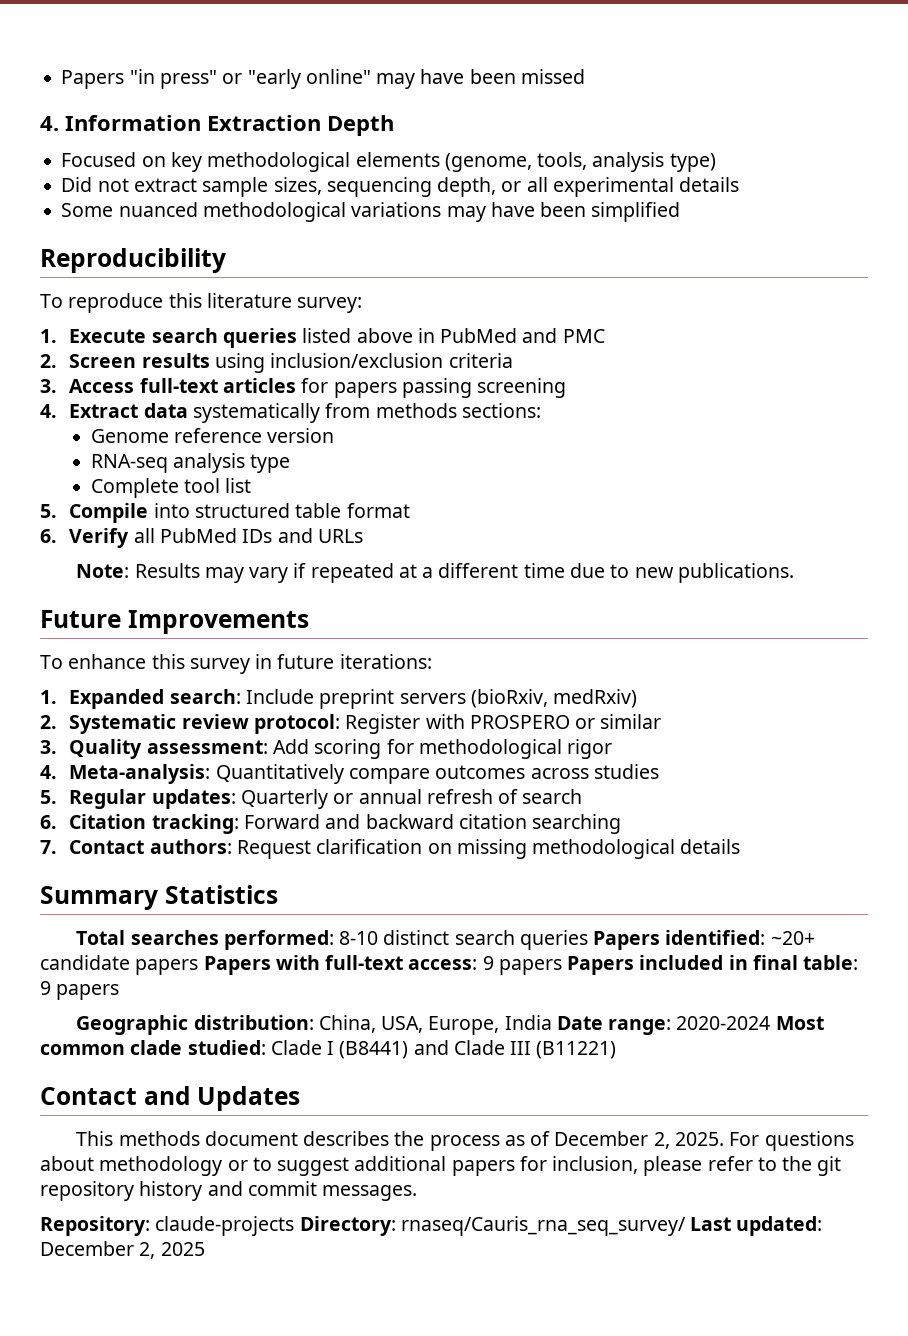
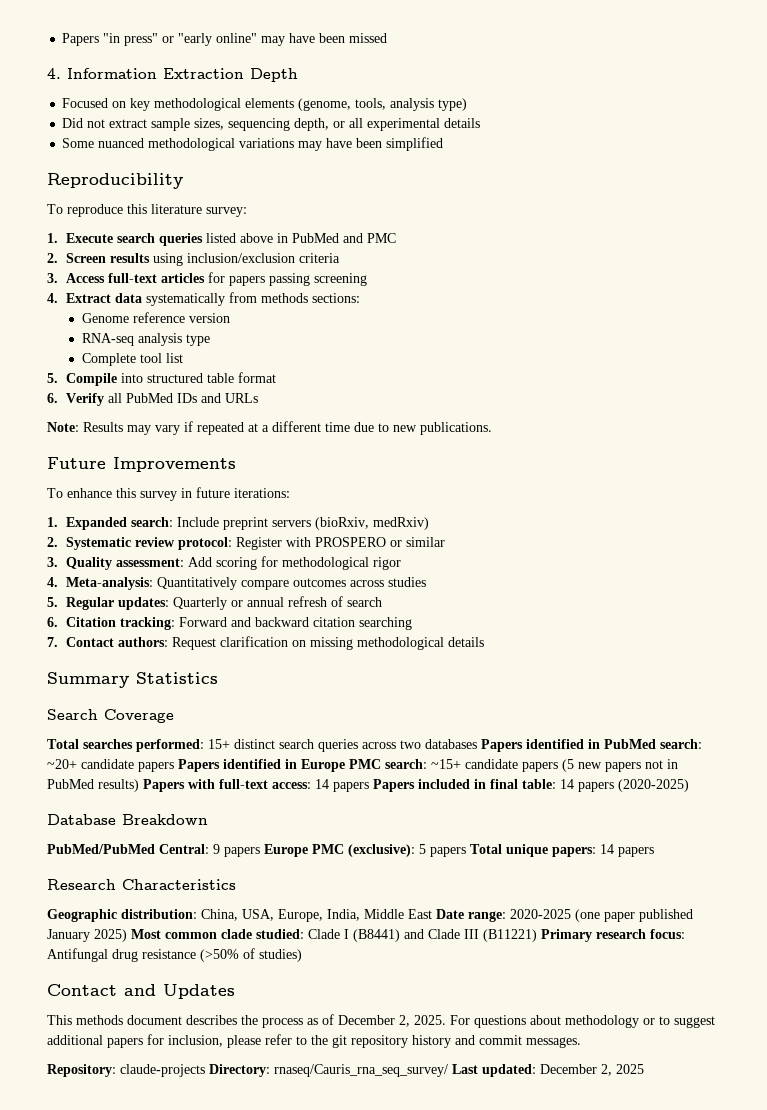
+ Search Coverage
- Total searches performed: 8-10 distinct search queries Papers identified: ~20+ candidate papers Papers with full-text access: 9 papers Papers included in final table: 9 papers
+ Total searches performed: 15+ distinct search queries across two databases Papers identified in PubMed search: ~20+ candidate papers Papers identified in Europe PMC search: ~15+ candidate papers (5 new papers not in PubMed results) Papers with full-text access: 14 papers Papers included in final table: 14 papers (2020-2025)
+ Database Breakdown
+ PubMed/PubMed Central: 9 papers Europe PMC (exclusive): 5 papers Total unique papers: 14 papers
+ Research Characteristics
- Geographic distribution: China, USA, Europe, India Date range: 2020-2024 Most common clade studied: Clade I (B8441) and Clade III (B11221)
+ Geographic distribution: China, USA, Europe, India, Middle East Date range: 2020-2025 (one paper published January 2025) Most common clade studied: Clade I (B8441) and Clade III (B11221) Primary research focus: Antifungal drug resistance (>50% of studies)

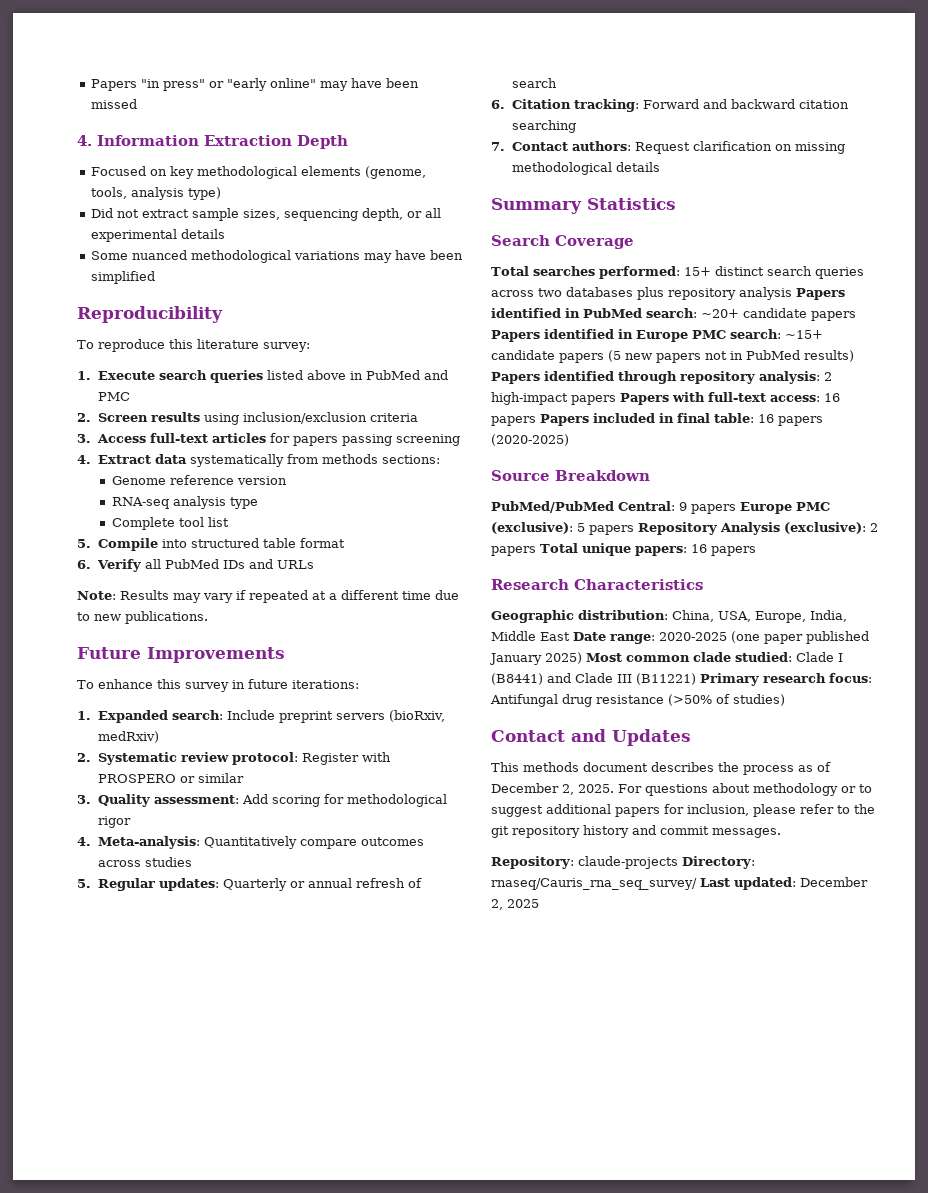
- Total searches performed: 15+ distinct search queries across two databases Papers identified in PubMed search: ~20+ candidate papers Papers identified in Europe PMC search: ~15+ candidate papers (5 new papers not in PubMed results) Papers with full-text access: 14 papers Papers included in final table: 14 papers (2020-2025)
+ Total searches performed: 15+ distinct search queries across two databases plus repository analysis Papers identified in PubMed search: ~20+ candidate papers Papers identified in Europe PMC search: ~15+ candidate papers (5 new papers not in PubMed results) Papers identified through repository analysis: 2 high-impact papers Papers with full-text access: 16 papers Papers included in final table: 16 papers (2020-2025)
- Database Breakdown
+ Source Breakdown
- PubMed/PubMed Central: 9 papers Europe PMC (exclusive): 5 papers Total unique papers: 14 papers
+ PubMed/PubMed Central: 9 papers Europe PMC (exclusive): 5 papers Repository Analysis (exclusive): 2 papers Total unique papers: 16 papers

